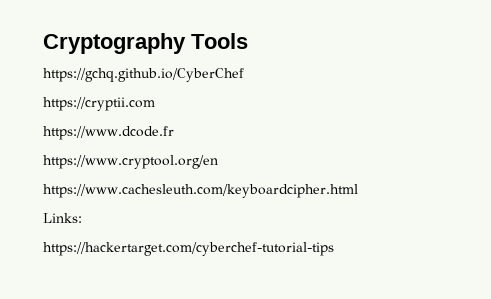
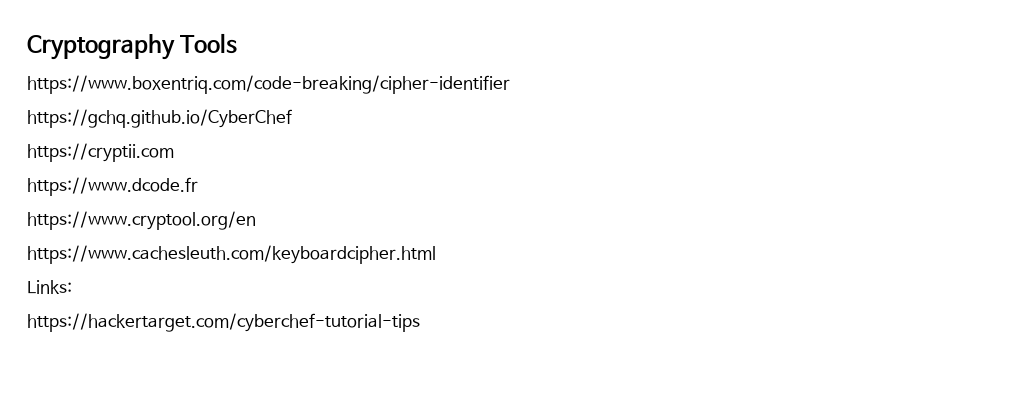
+ https://www.boxentriq.com/code-breaking/cipher-identifier

